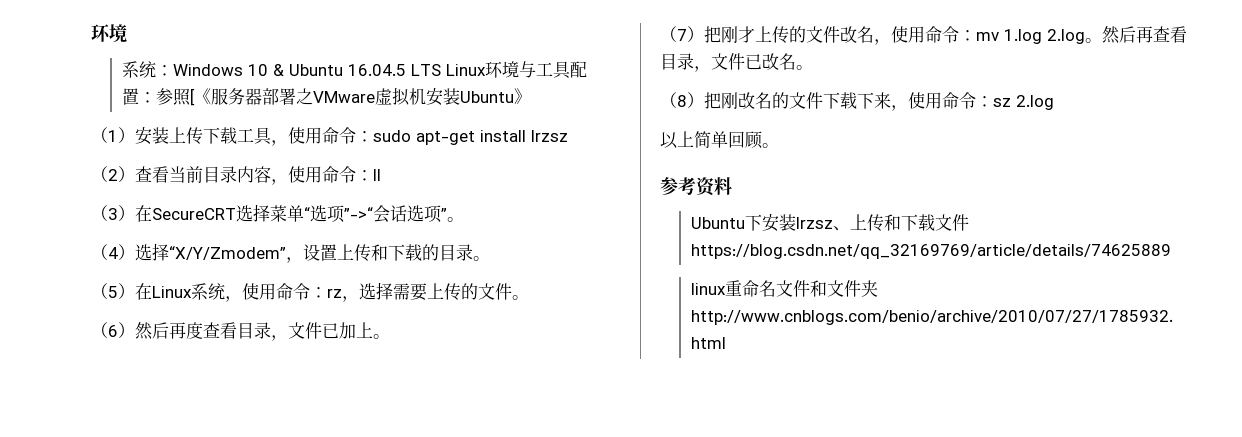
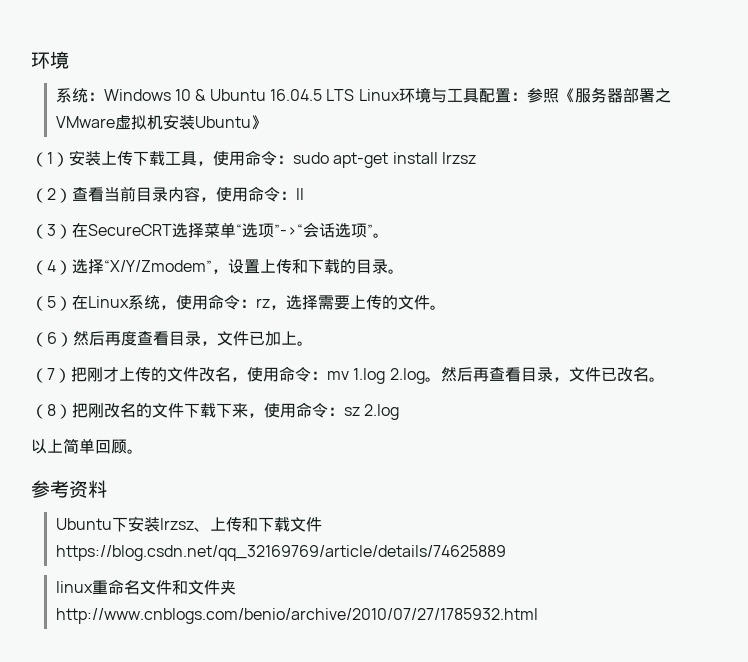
- 系统：Windows 10 & Ubuntu 16.04.5 LTS Linux环境与工具配置：参照[《服务器部署之VMware虚拟机安装Ubuntu》
+ 系统：Windows 10 & Ubuntu 16.04.5 LTS Linux环境与工具配置：参照《服务器部署之VMware虚拟机安装Ubuntu》

